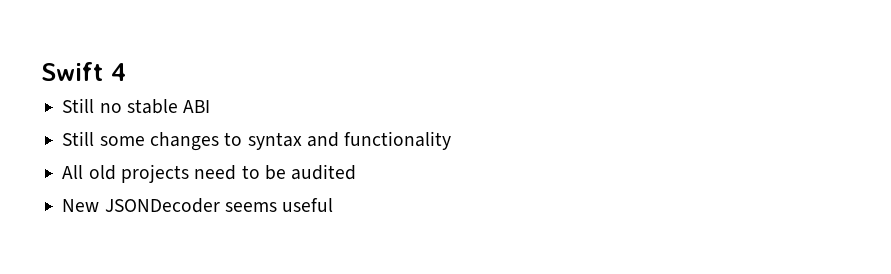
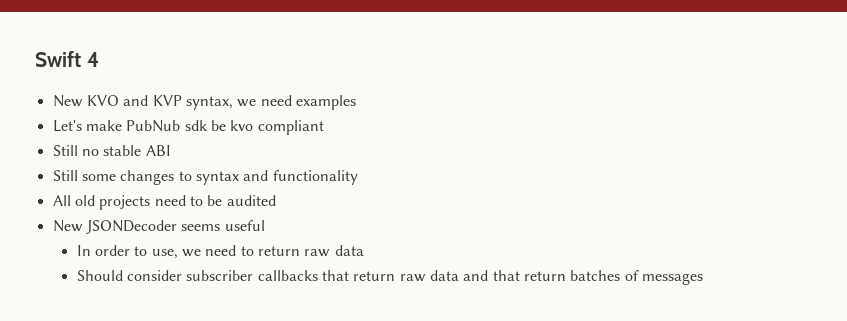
+ New KVO and KVP syntax, we need examples
+ Let's make PubNub sdk be kvo compliant
+ In order to use, we need to return raw data
+ Should consider subscriber callbacks that return raw data and that return batches of messages

